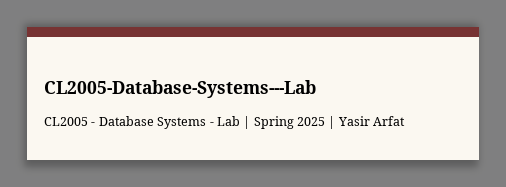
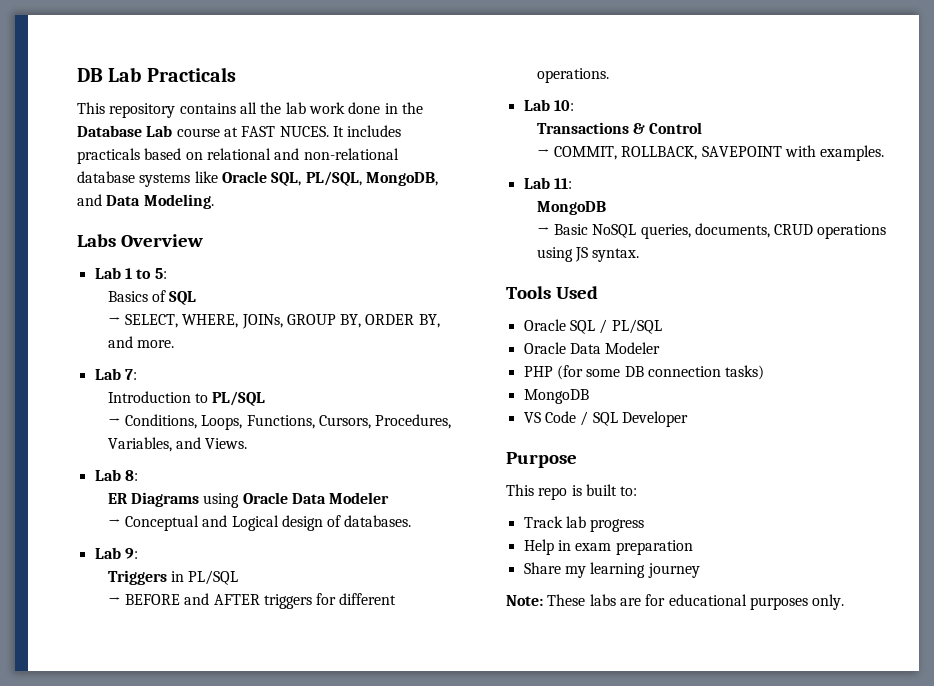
- CL2005-Database-Systems---Lab
- CL2005 - Database Systems - Lab | Spring 2025 | Yasir Arfat
+ DB Lab Practicals
+ This repository contains all the lab work done in the Database Lab course at FAST NUCES. It includes practicals based on relational and non-relational database systems like Oracle SQL, PL/SQL, MongoDB, and Data Modeling.
+ Labs Overview
+ Lab 1 to 5:
+ Basics of SQL
+ → SELECT, WHERE, JOINs, GROUP BY, ORDER BY, and more.
+ Lab 7:
+ Introduction to PL/SQL
+ → Conditions, Loops, Functions, Cursors, Procedures, Variables, and Views.
+ Lab 8:
+ ER Diagrams using Oracle Data Modeler
+ → Conceptual and Logical design of databases.
+ Lab 9:
+ Triggers in PL/SQL
+ → BEFORE and AFTER triggers for different operations.
+ Lab 10:
+ Transactions & Control
+ → COMMIT, ROLLBACK, SAVEPOINT with examples.
+ Lab 11:
+ MongoDB
+ → Basic NoSQL queries, documents, CRUD operations using JS syntax.
+ Tools Used
+ Oracle SQL / PL/SQL
+ Oracle Data Modeler
+ PHP (for some DB connection tasks)
+ MongoDB
+ VS Code / SQL Developer
+ Purpose
+ This repo is built to:
+ Track lab progress
+ Help in exam preparation
+ Share my learning journey
+ Note: These labs are for educational purposes only.

